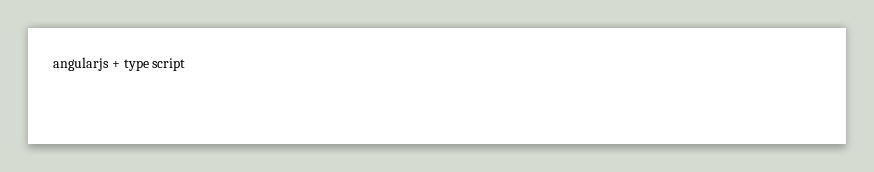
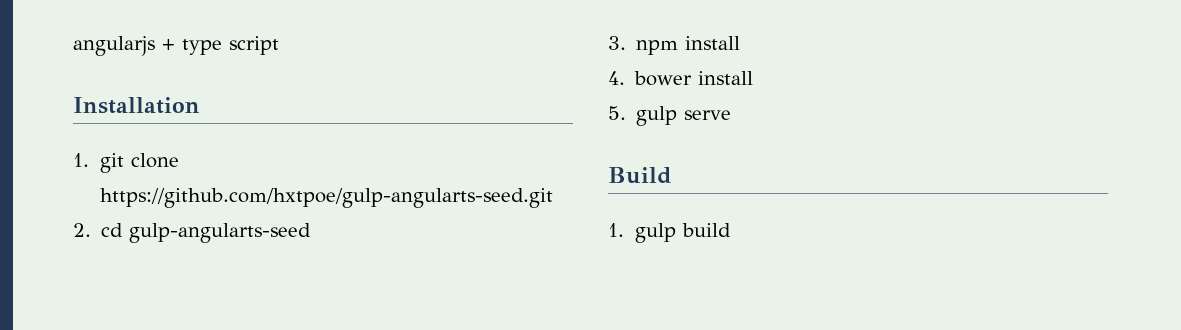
+ Installation
+ 1. git clone https://github.com/hxtpoe/gulp-angularts-seed.git
+ 2. cd gulp-angularts-seed
+ 3. npm install
+ 4. bower install
+ 5. gulp serve
+ Build
+ 1. gulp build

